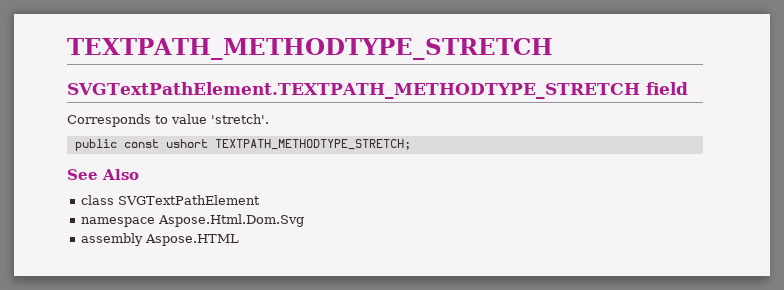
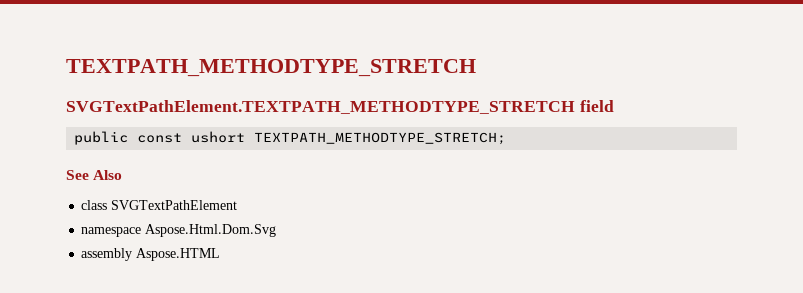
- Corresponds to value 'stretch'.

